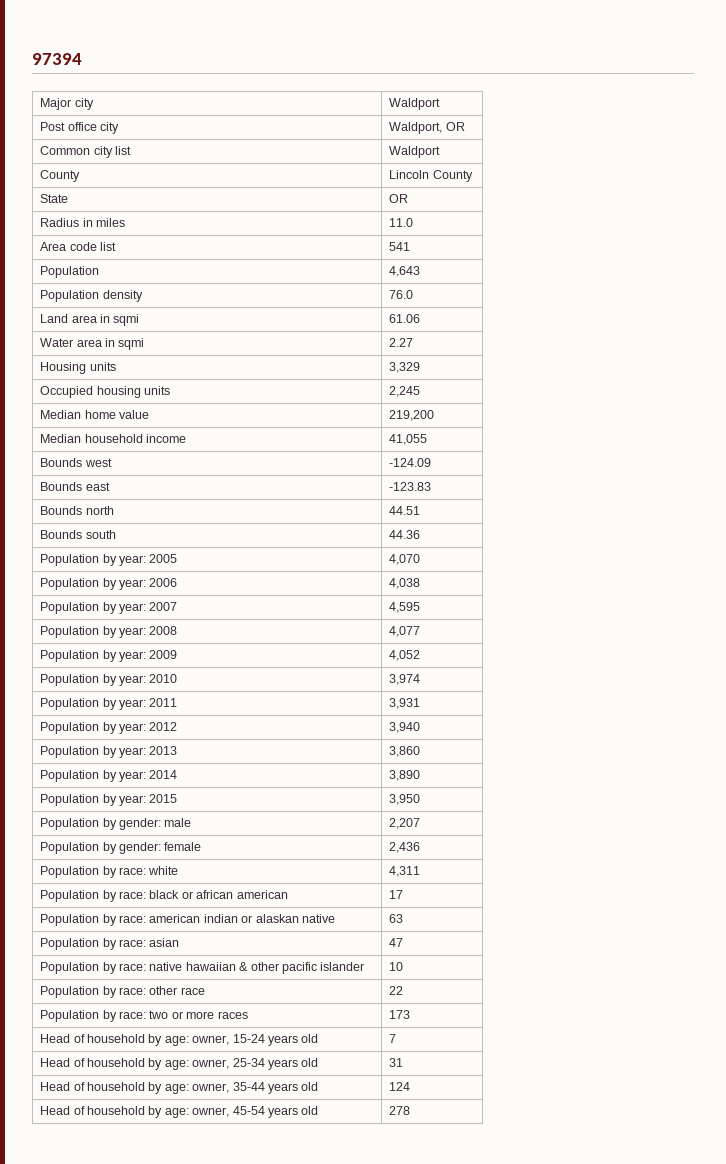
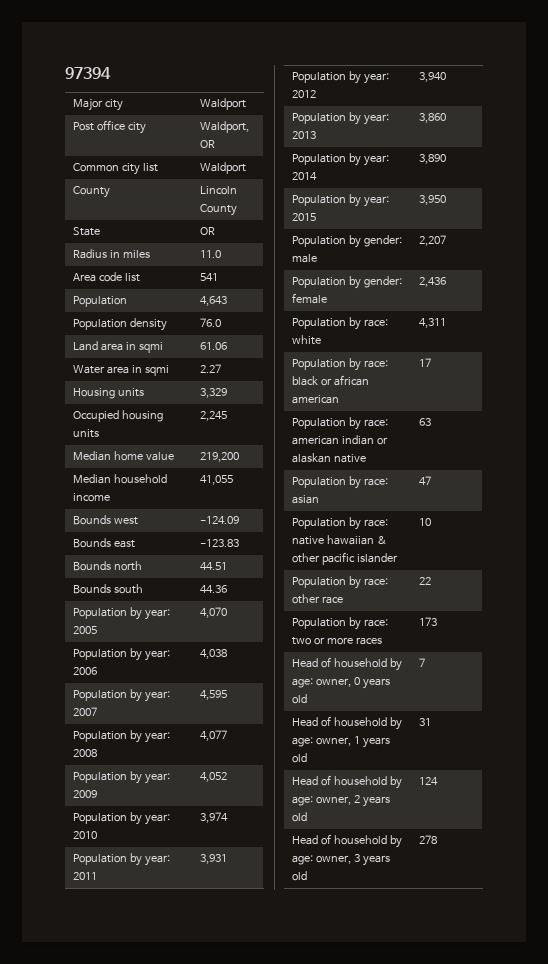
- Head of household by age: owner, 15-24 years old | 7
+ Head of household by age: owner, 0 years old | 7
- Head of household by age: owner, 25-34 years old | 31
+ Head of household by age: owner, 1 years old | 31
- Head of household by age: owner, 35-44 years old | 124
+ Head of household by age: owner, 2 years old | 124
- Head of household by age: owner, 45-54 years old | 278
+ Head of household by age: owner, 3 years old | 278

